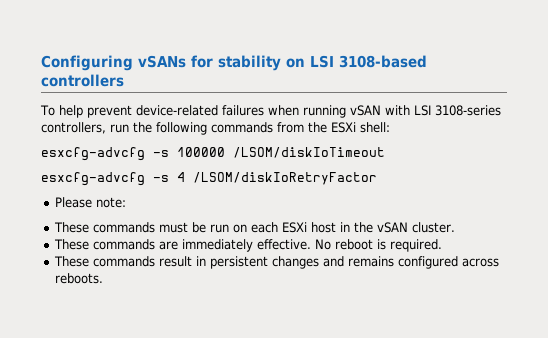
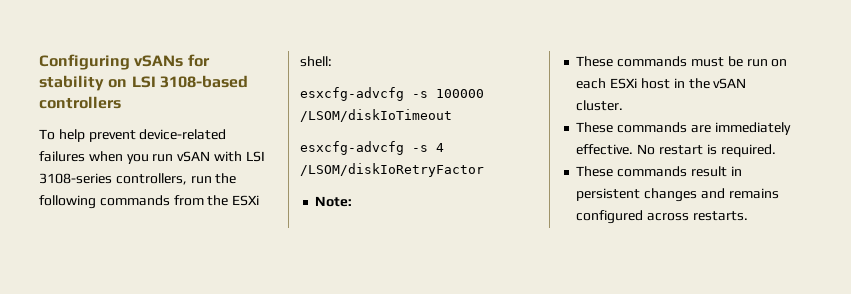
- To help prevent device-related failures when running vSAN with LSI 3108-series controllers, run the following commands from the ESXi shell:
+ To help prevent device-related failures when you run vSAN with LSI 3108-series controllers, run the following commands from the ESXi shell:
- Please note:
+ Note:
- No reboot is required.
+ No restart is required.
- These commands result in persistent changes and remains configured across reboots.
+ These commands result in persistent changes and remains configured across restarts.

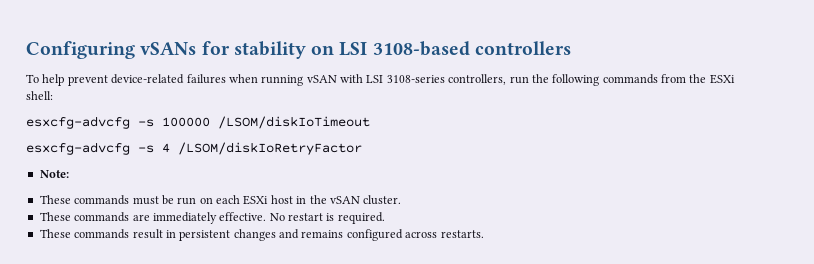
- To help prevent device-related failures when you run vSAN with LSI 3108-series controllers, run the following commands from the ESXi shell:
+ To help prevent device-related failures when running vSAN with LSI 3108-series controllers, run the following commands from the ESXi shell:

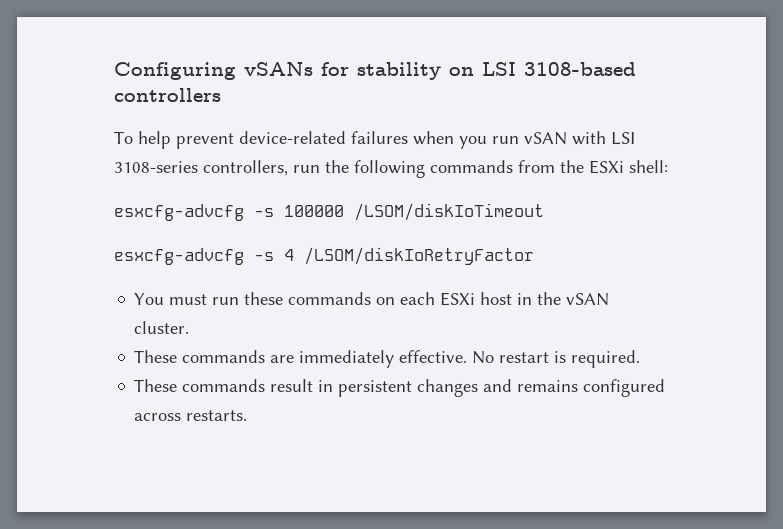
- To help prevent device-related failures when running vSAN with LSI 3108-series controllers, run the following commands from the ESXi shell:
+ To help prevent device-related failures when you run vSAN with LSI 3108-series controllers, run the following commands from the ESXi shell:
- Note:
- These commands must be run on each ESXi host in the vSAN cluster.
+ You must run these commands on each ESXi host in the vSAN cluster.

